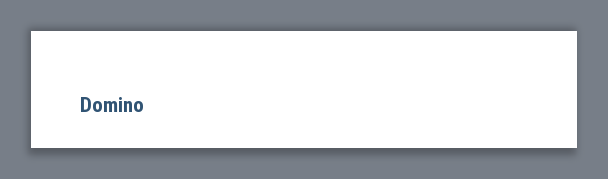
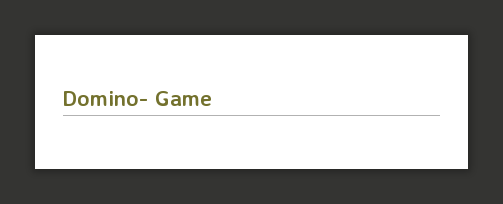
- Domino
+ Domino- Game

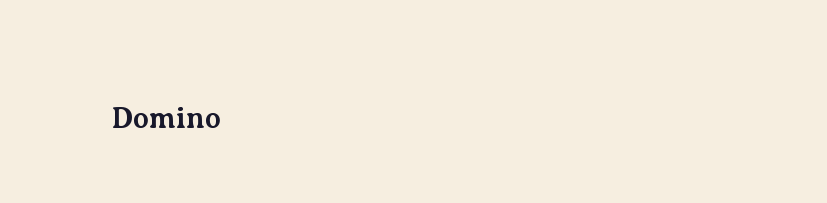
- Domino- Game
+ Domino

